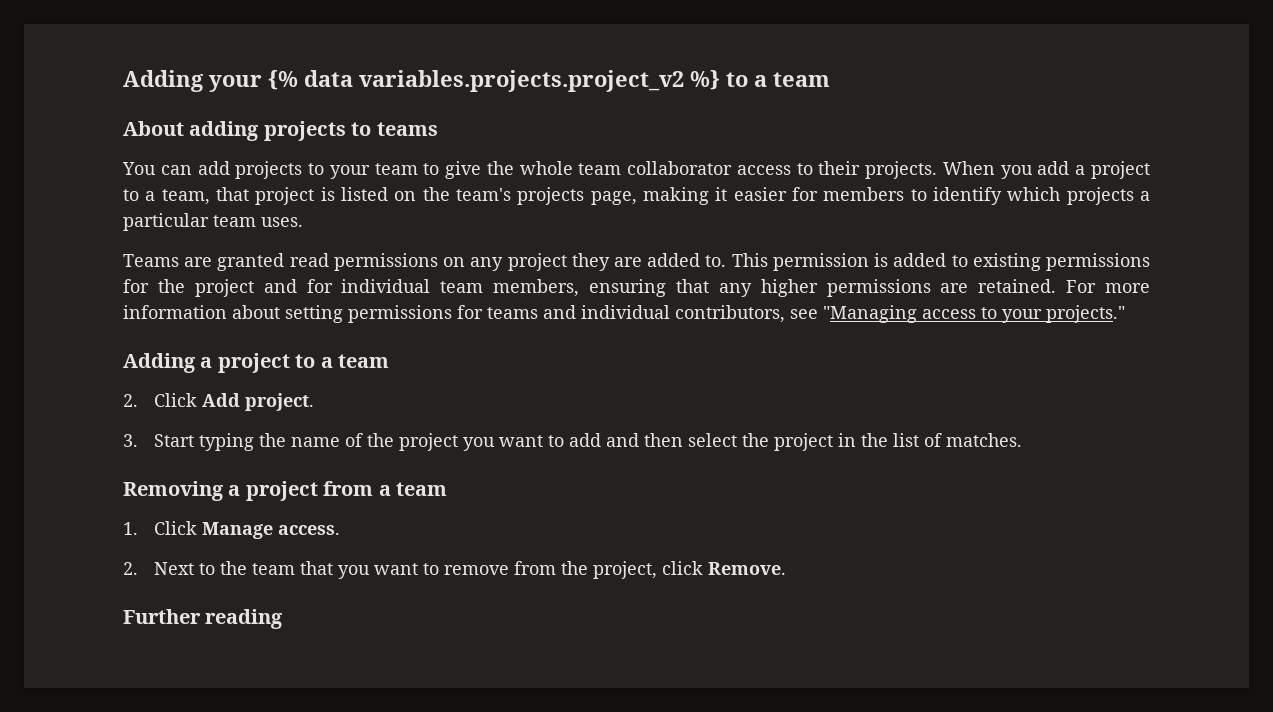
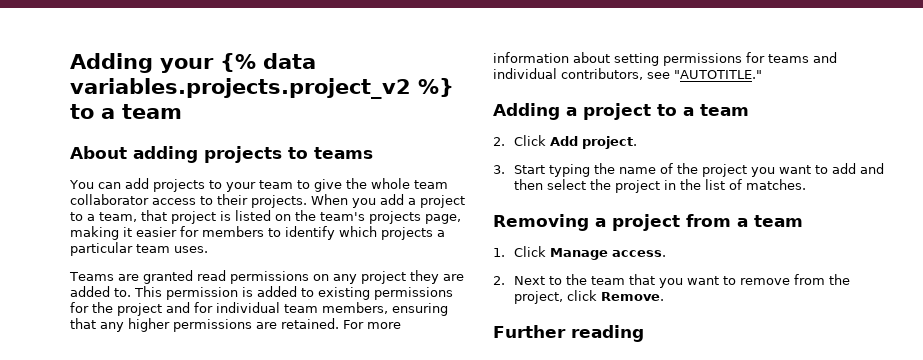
- For more information about setting permissions for teams and individual contributors, see "Managing access to your projects."
+ For more information about setting permissions for teams and individual contributors, see "AUTOTITLE."

